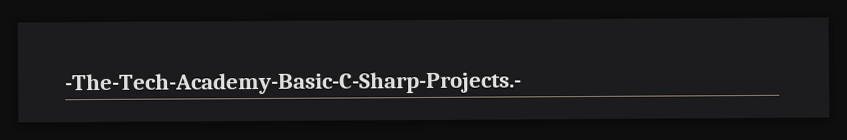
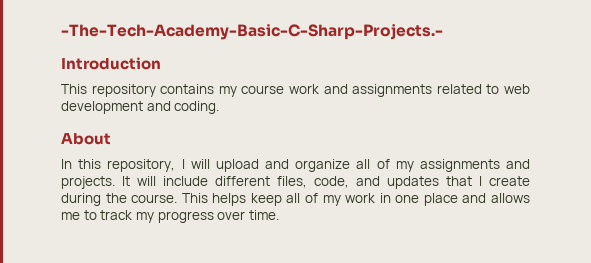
+ Introduction
+ This repository contains my course work and assignments related to web development and coding.
+ About
+ In this repository, I will upload and organize all of my assignments and projects. It will include different files, code, and updates that I create during the course. This helps keep all of my work in one place and allows me to track my progress over time.

